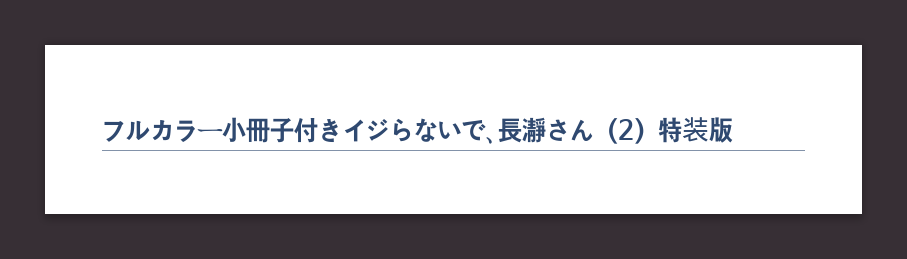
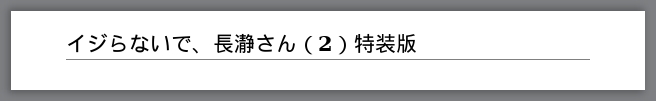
- フルカラー小冊子付きイジらないで、長瀞さん（2）特装版
+ イジらないで、長瀞さん（2）特装版

